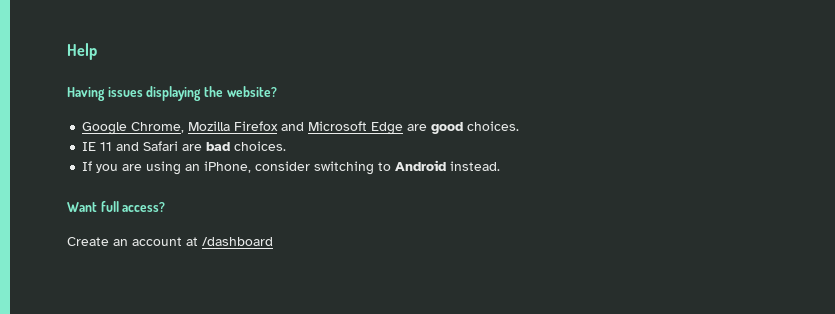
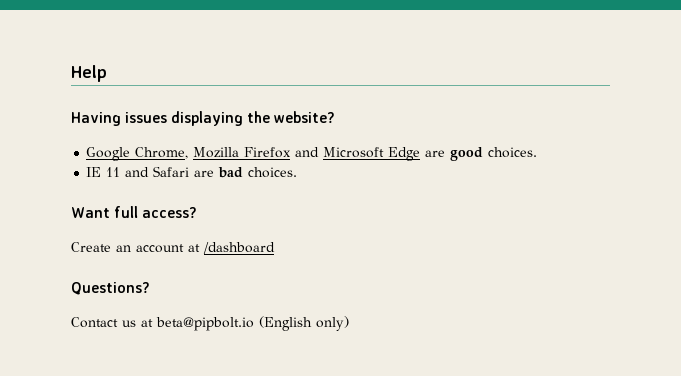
- If you are using an iPhone, consider switching to Android instead.
+ Questions?
+ Contact us at beta@pipbolt.io (English only)

